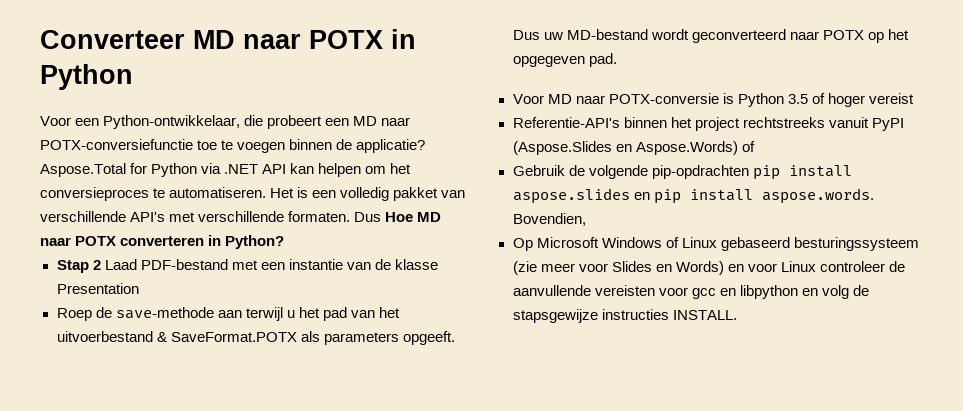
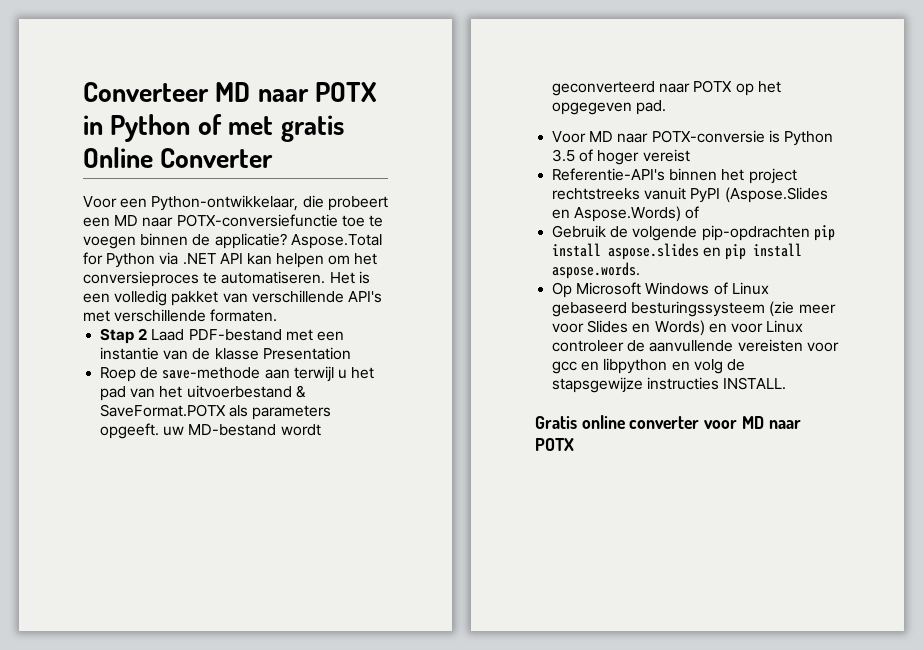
- Converteer MD naar POTX in Python
+ Converteer MD naar POTX in Python of met gratis Online Converter
- Dus Hoe MD naar POTX converteren in Python?
- Roep de save-methode aan terwijl u het pad van het uitvoerbestand & SaveFormat.POTX als parameters opgeeft. Dus uw MD-bestand wordt geconverteerd naar POTX op het opgegeven pad.
+ Roep de save-methode aan terwijl u het pad van het uitvoerbestand & SaveFormat.POTX als parameters opgeeft. uw MD-bestand wordt geconverteerd naar POTX op het opgegeven pad.
- Gebruik de volgende pip-opdrachten pip install aspose.slides en pip install aspose.words. Bovendien,
+ Gebruik de volgende pip-opdrachten pip install aspose.slides en pip install aspose.words.
+ Gratis online converter voor MD naar POTX

